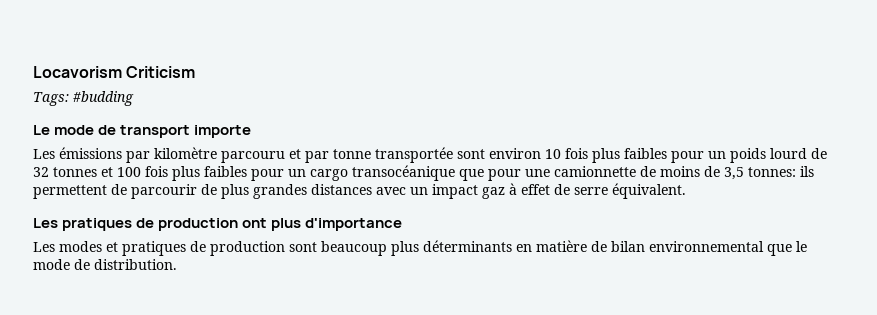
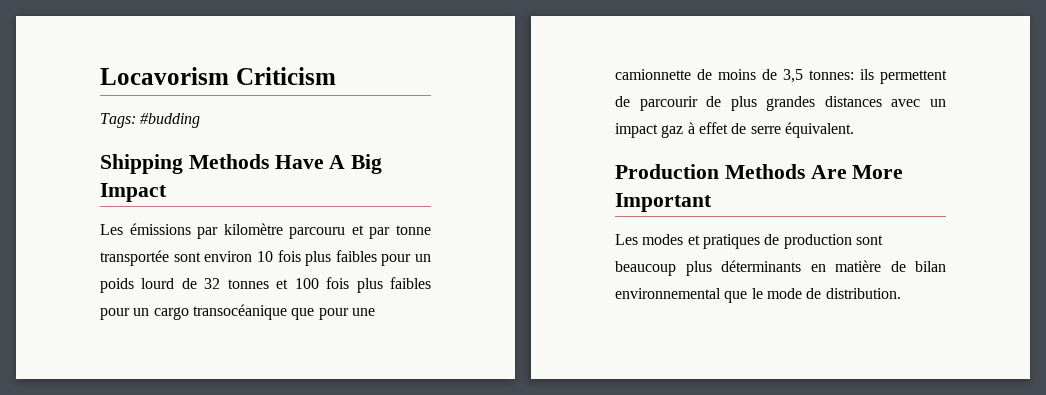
- Le mode de transport importe
+ Shipping Methods Have A Big Impact
- Les pratiques de production ont plus d'importance
+ Production Methods Are More Important

